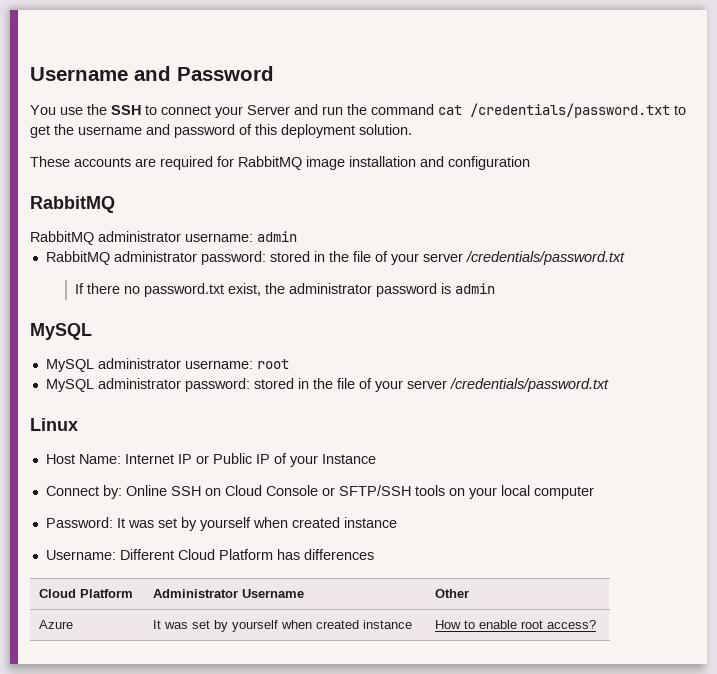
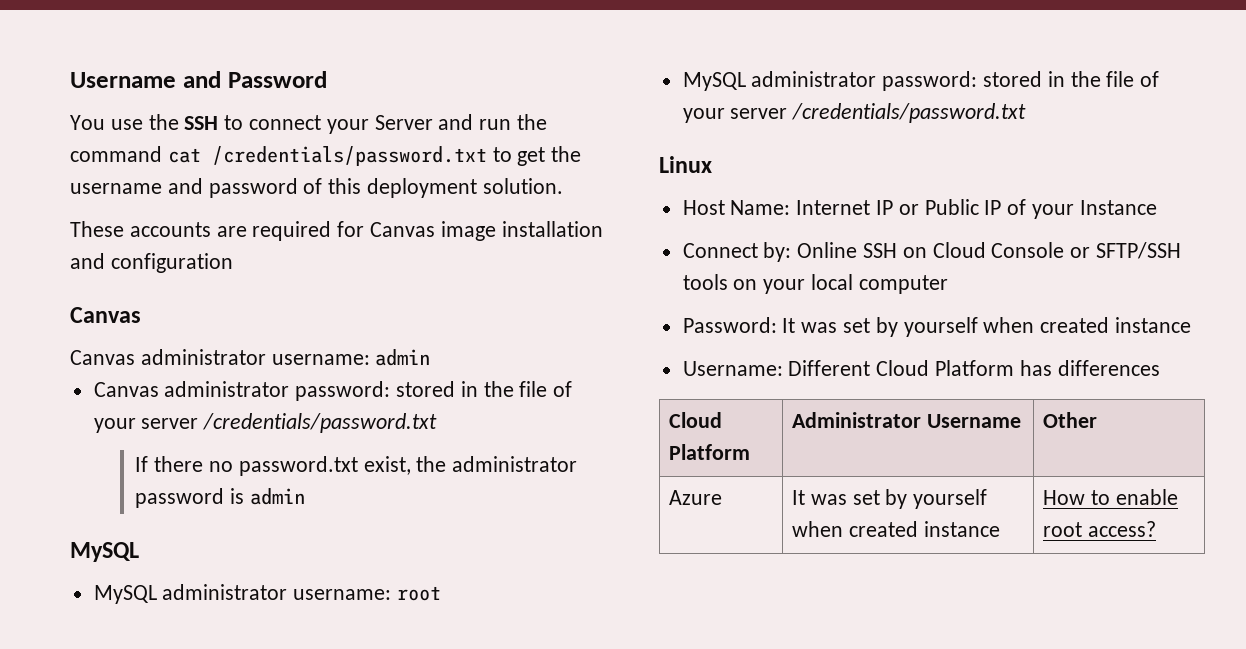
- These accounts are required for RabbitMQ image installation and configuration
- RabbitMQ
- RabbitMQ administrator username: admin
+ These accounts are required for Canvas image installation and configuration
+ Canvas
+ Canvas administrator username: admin
- RabbitMQ administrator password: stored in the file of your server /credentials/password.txt
+ Canvas administrator password: stored in the file of your server /credentials/password.txt

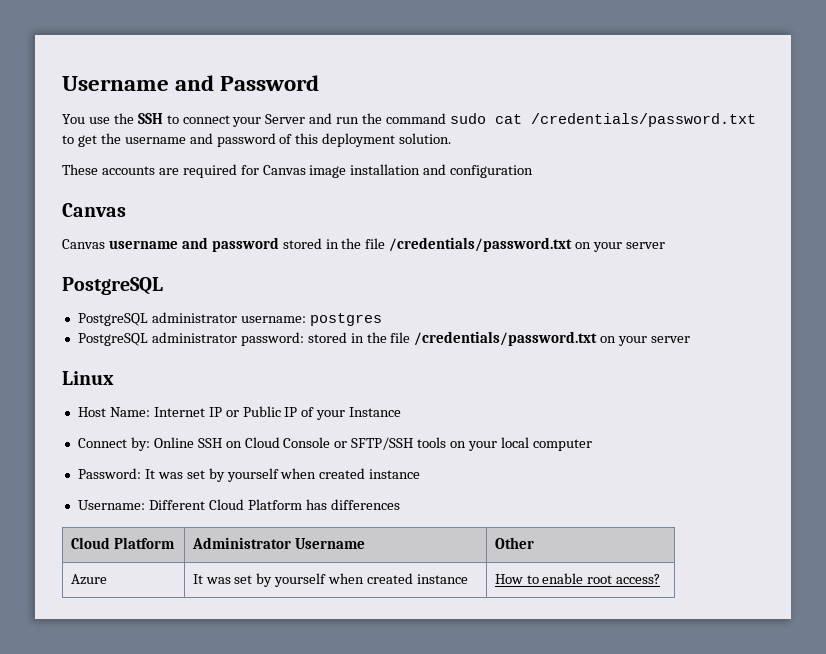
- You use the SSH to connect your Server and run the command cat /credentials/password.txt to get the username and password of this deployment solution.
+ You use the SSH to connect your Server and run the command sudo cat /credentials/password.txt to get the username and password of this deployment solution.
- Canvas administrator username: admin
- Canvas administrator password: stored in the file of your server /credentials/password.txt
- If there no password.txt exist, the administrator password is admin
- MySQL
- MySQL administrator username: root
- MySQL administrator password: stored in the file of your server /credentials/password.txt
+ Canvas username and password stored in the file /credentials/password.txt on your server
+ PostgreSQL
+ PostgreSQL administrator username: postgres
+ PostgreSQL administrator password: stored in the file /credentials/password.txt on your server

